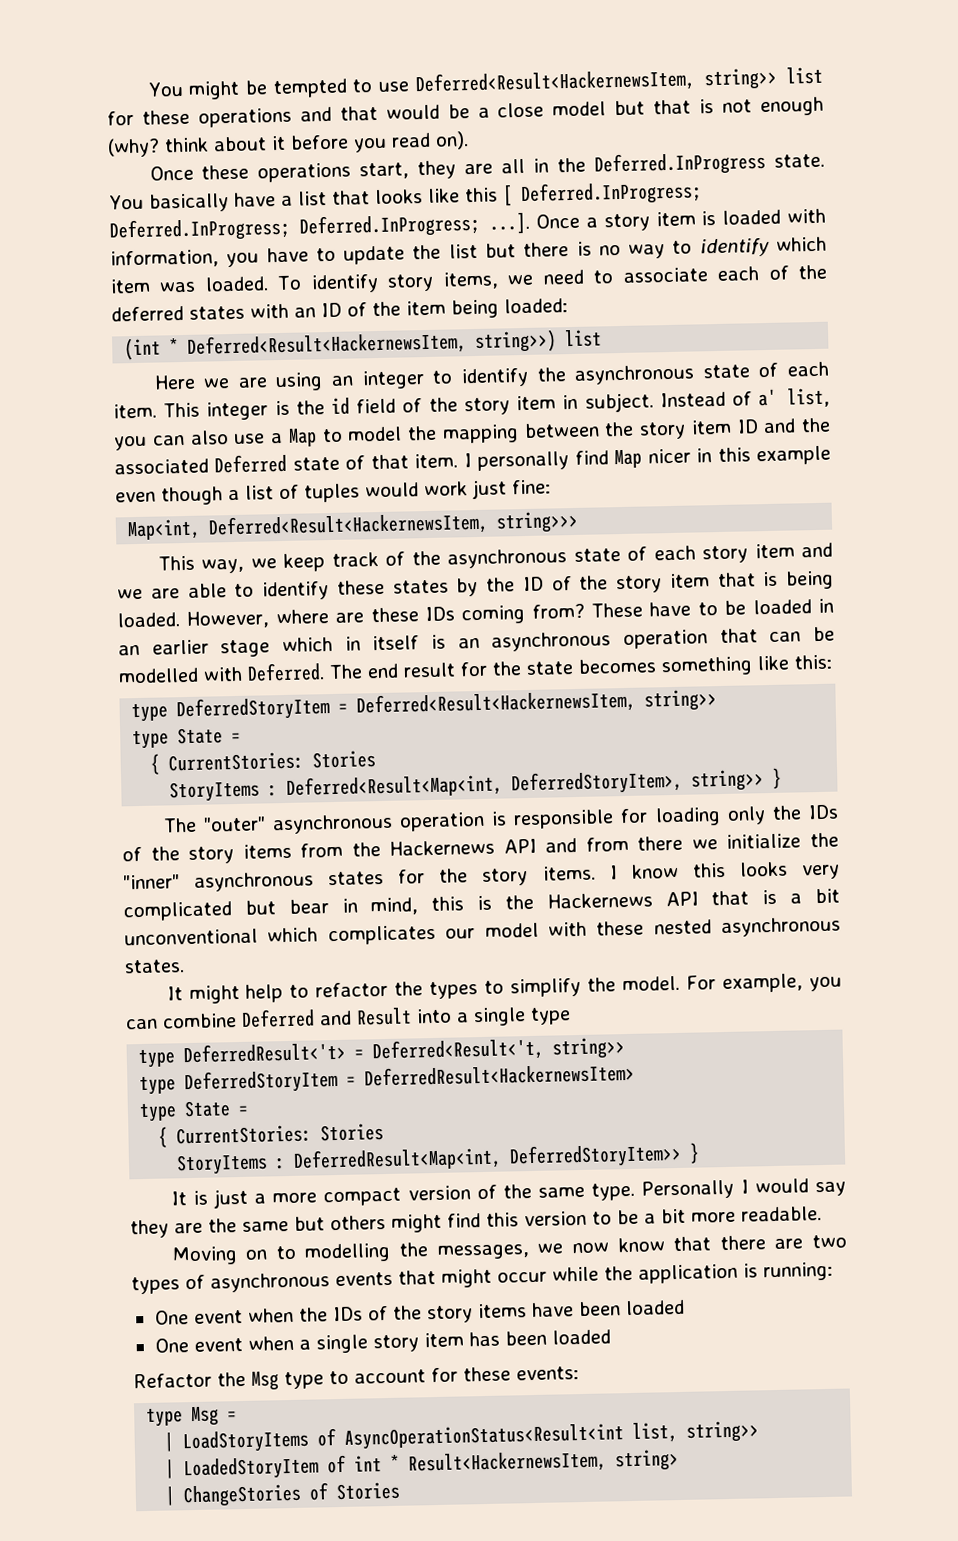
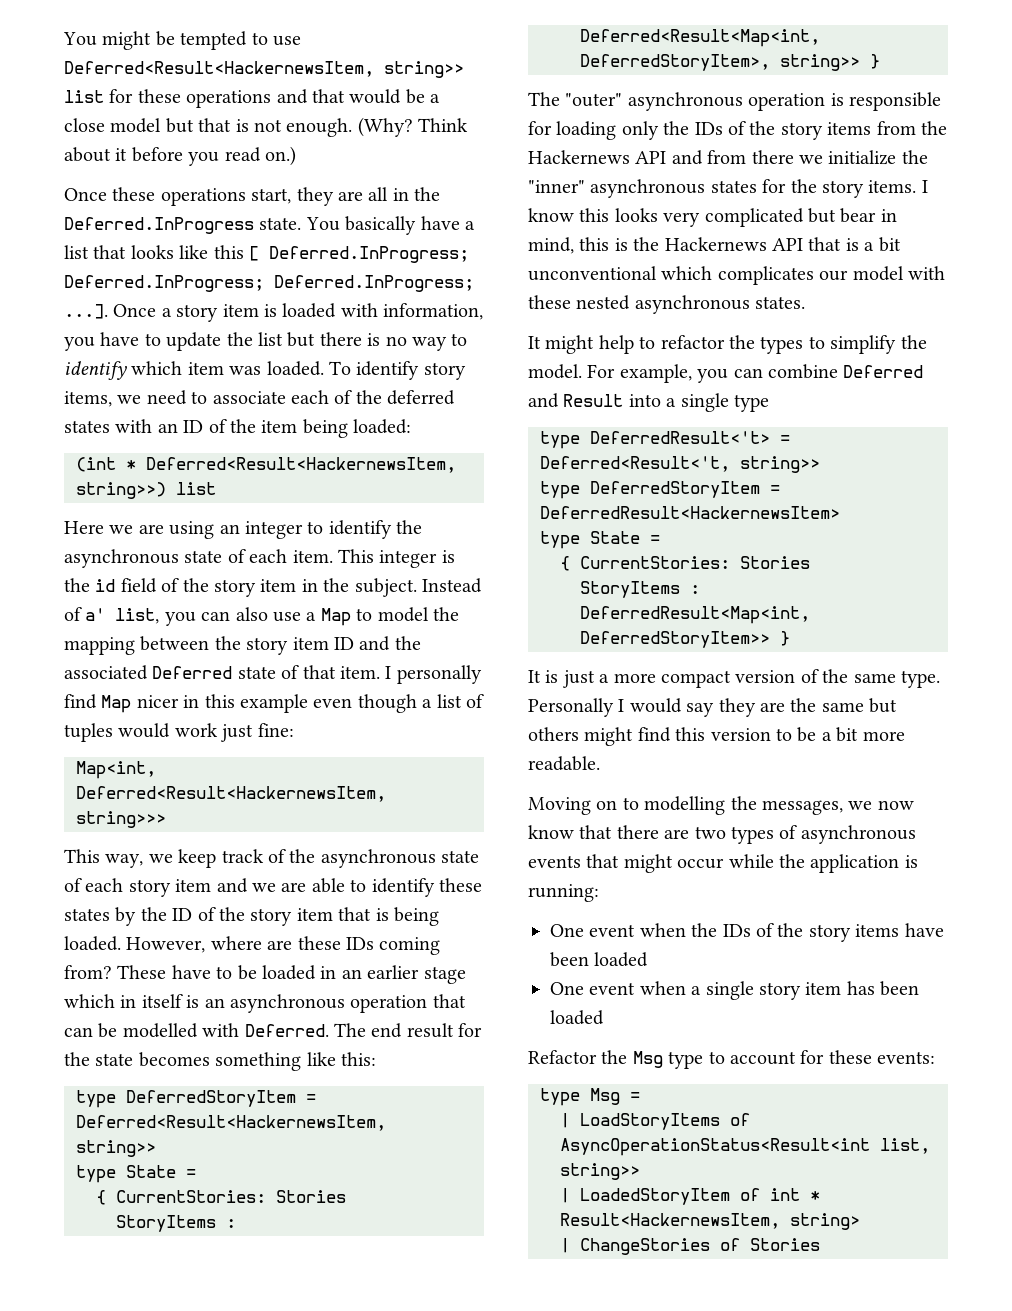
- You might be tempted to use Deferred<Result<HackernewsItem, string>> list for these operations and that would be a close model but that is not enough (why? think about it before you read on).
+ You might be tempted to use Deferred<Result<HackernewsItem, string>> list for these operations and that would be a close model but that is not enough. (Why? Think about it before you read on.)
- This integer is the id field of the story item in subject.
+ This integer is the id field of the story item in the subject.

